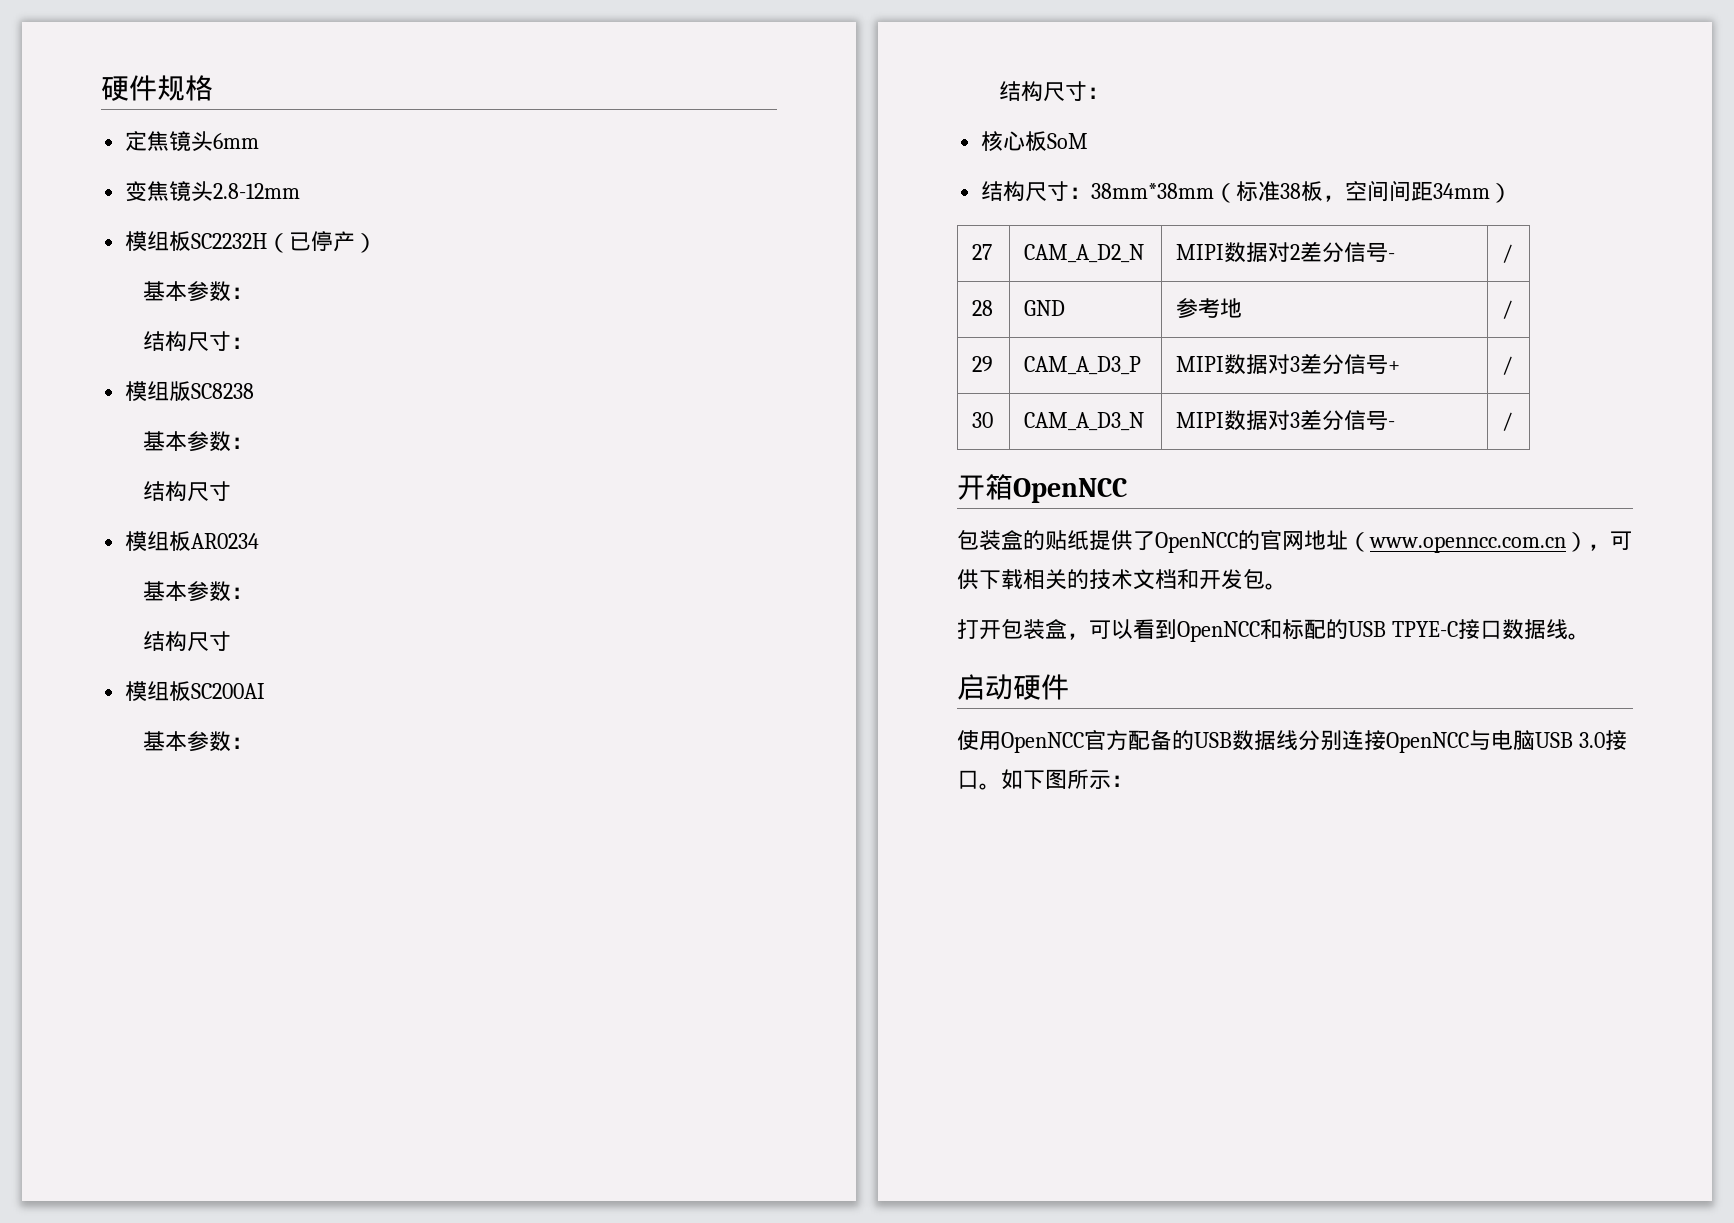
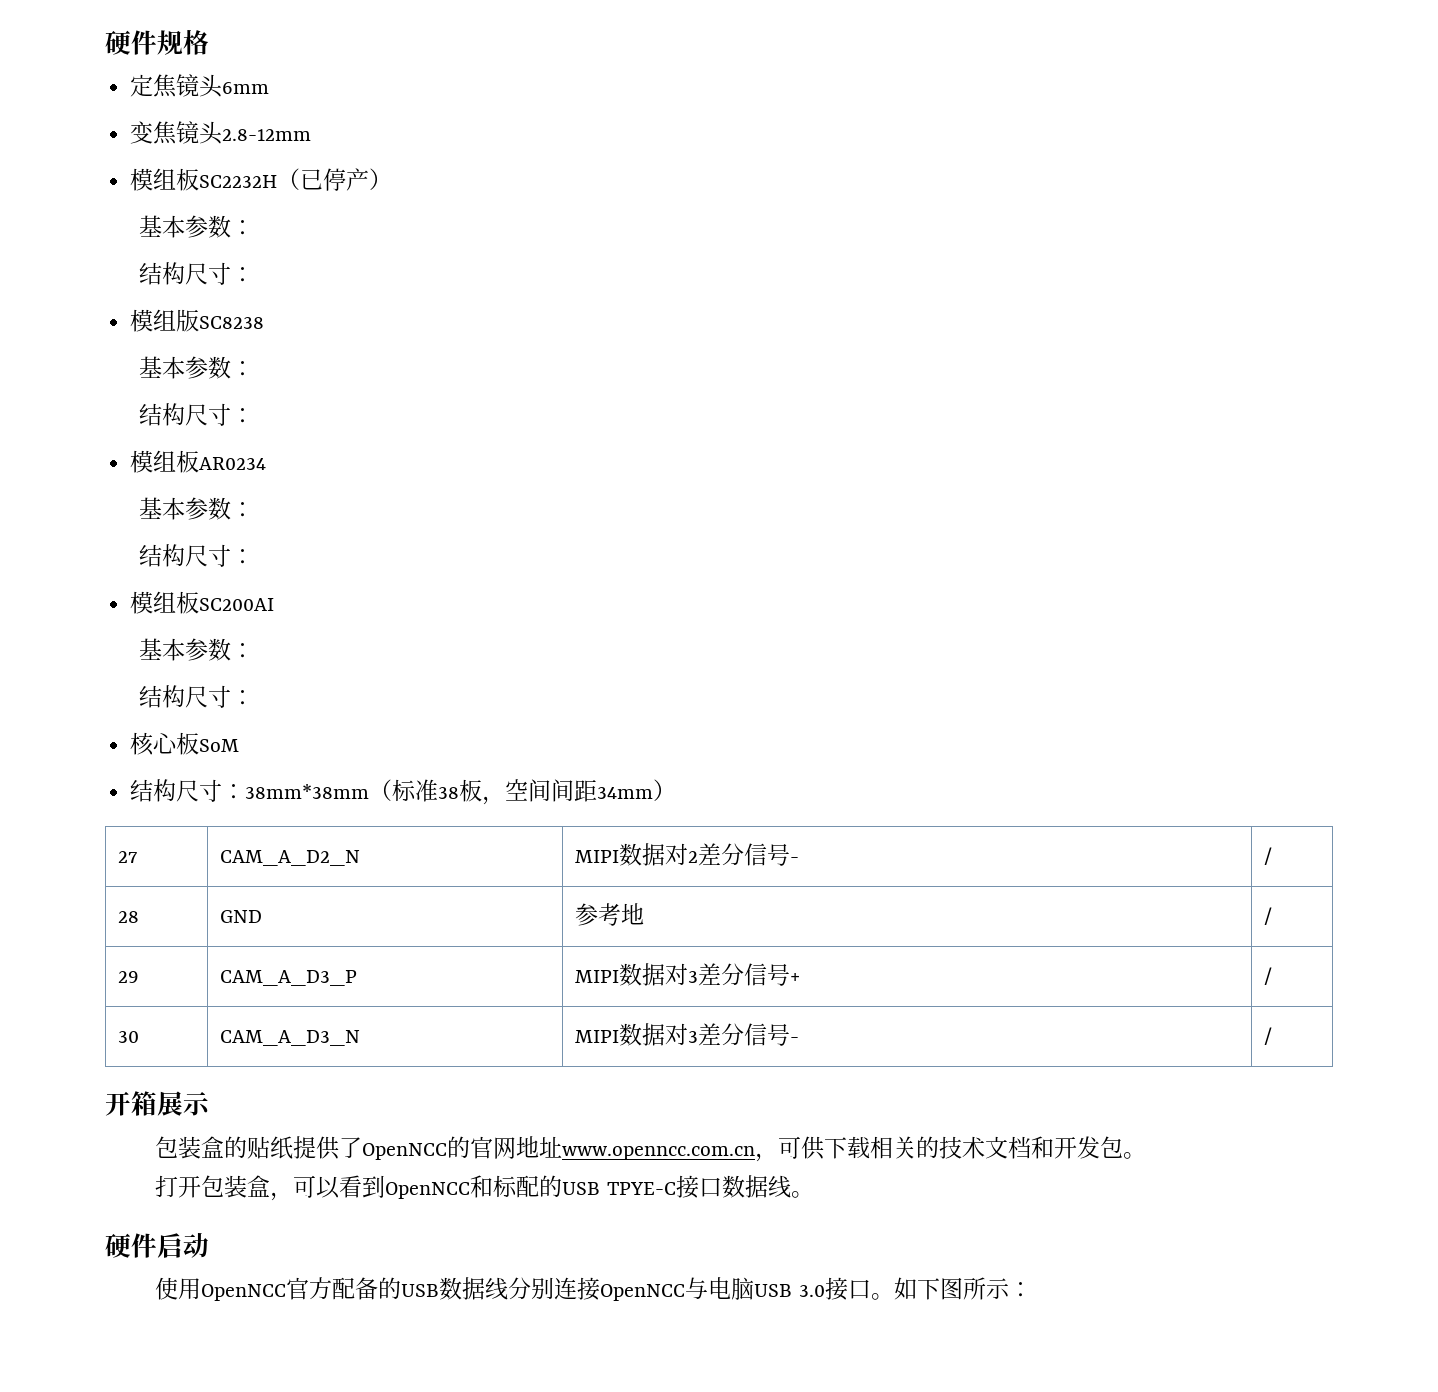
  模组版SC8238
  基本参数：
- 结构尺寸
+ 结构尺寸：
  模组板AR0234
  基本参数：
- 结构尺寸
+ 结构尺寸：
- 开箱OpenNCC
+ 开箱展示
- 包装盒的贴纸提供了OpenNCC的官网地址（www.openncc.com.cn），可供下载相关的技术文档和开发包。
+ 包装盒的贴纸提供了OpenNCC的官网地址www.openncc.com.cn，可供下载相关的技术文档和开发包。
- 启动硬件
+ 硬件启动

